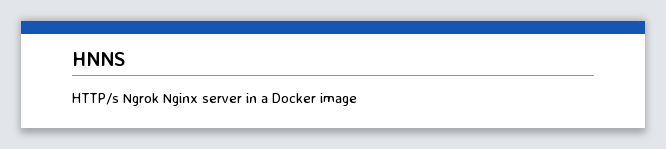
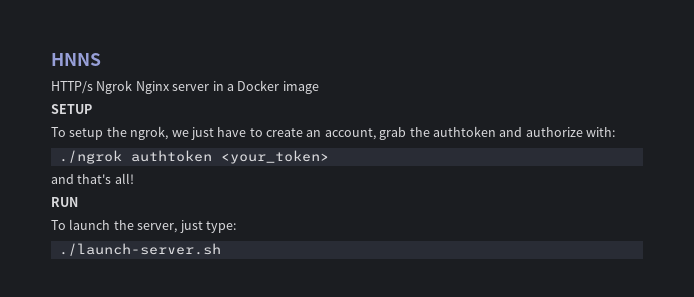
+ SETUP
+ To setup the ngrok, we just have to create an account, grab the authtoken and authorize with:
+ ./ngrok authtoken <your_token>
+ and that's all!
+ RUN
+ To launch the server, just type:
+ ./launch-server.sh

